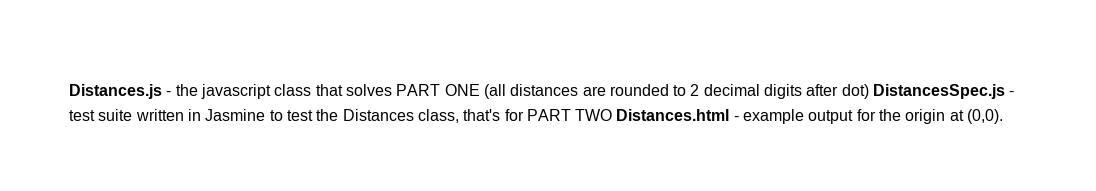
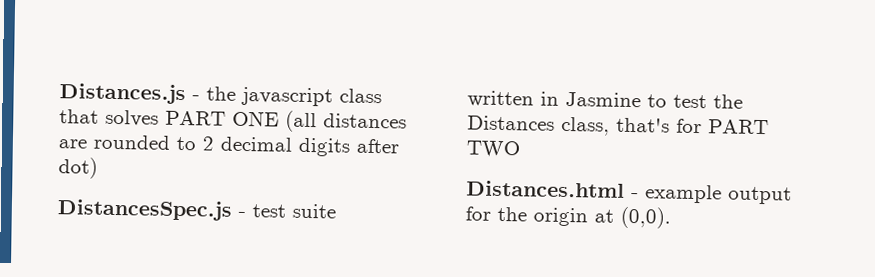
- Distances.js - the javascript class that solves PART ONE (all distances are rounded to 2 decimal digits after dot) DistancesSpec.js - test suite written in Jasmine to test the Distances class, that's for PART TWO Distances.html - example output for the origin at (0,0).
+ Distances.js - the javascript class that solves PART ONE (all distances are rounded to 2 decimal digits after dot)
+ DistancesSpec.js - test suite written in Jasmine to test the Distances class, that's for PART TWO
+ Distances.html - example output for the origin at (0,0).

